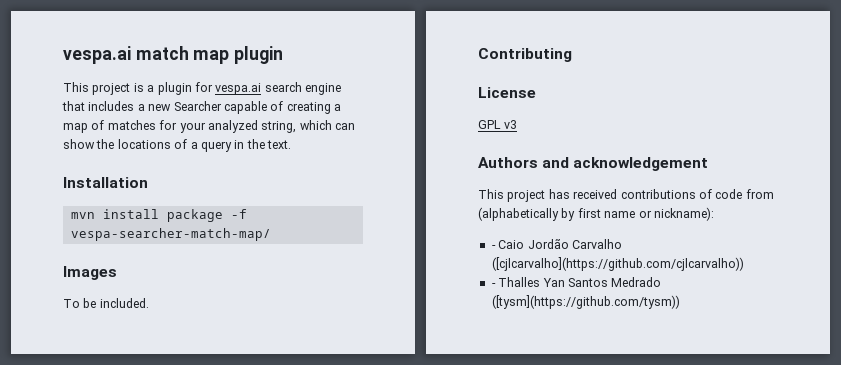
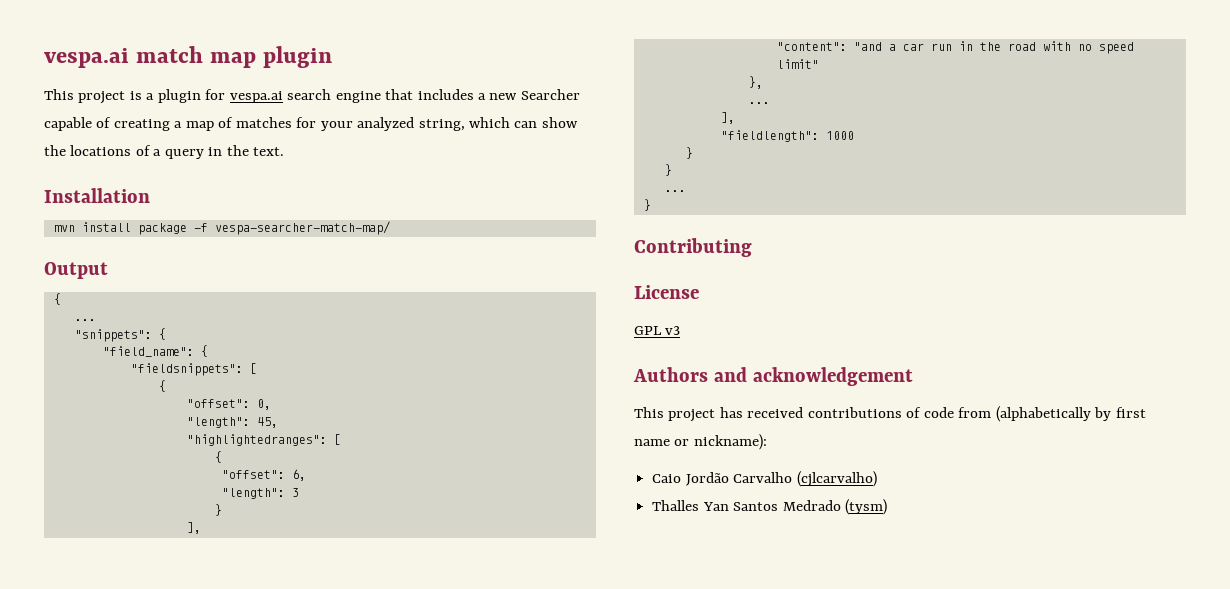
- Images
- To be included.
+ Output
+ {
+ ...
+ "snippets": {
+ "field_name": {
+ "fieldsnippets": [
+ {
+ "offset": 0,
+ "length": 45,
+ "highlightedranges": [
+ {
+ "offset": 6,
+ "length": 3
+ }
+ ],
+ "content": "and a car run in the road with no speed limit"
+ },
+ ...
+ ],
+ "fieldlength": 1000
+ }
+ }
+ ...
+ }
- - Caio Jordão Carvalho ([cjlcarvalho](https://github.com/cjlcarvalho))
- - Thalles Yan Santos Medrado ([tysm](https://github.com/tysm))
+ Caio Jordão Carvalho (cjlcarvalho)
+ Thalles Yan Santos Medrado (tysm)

